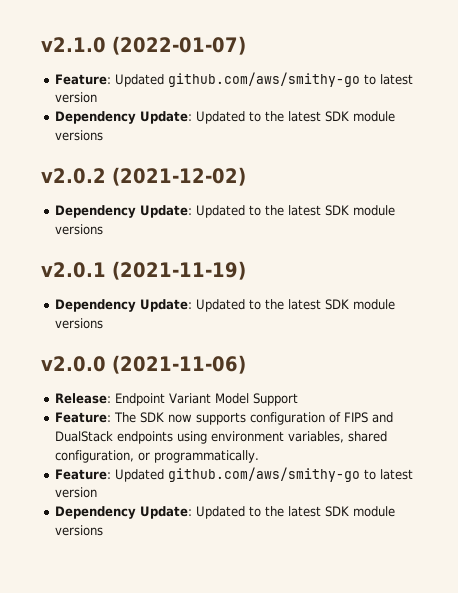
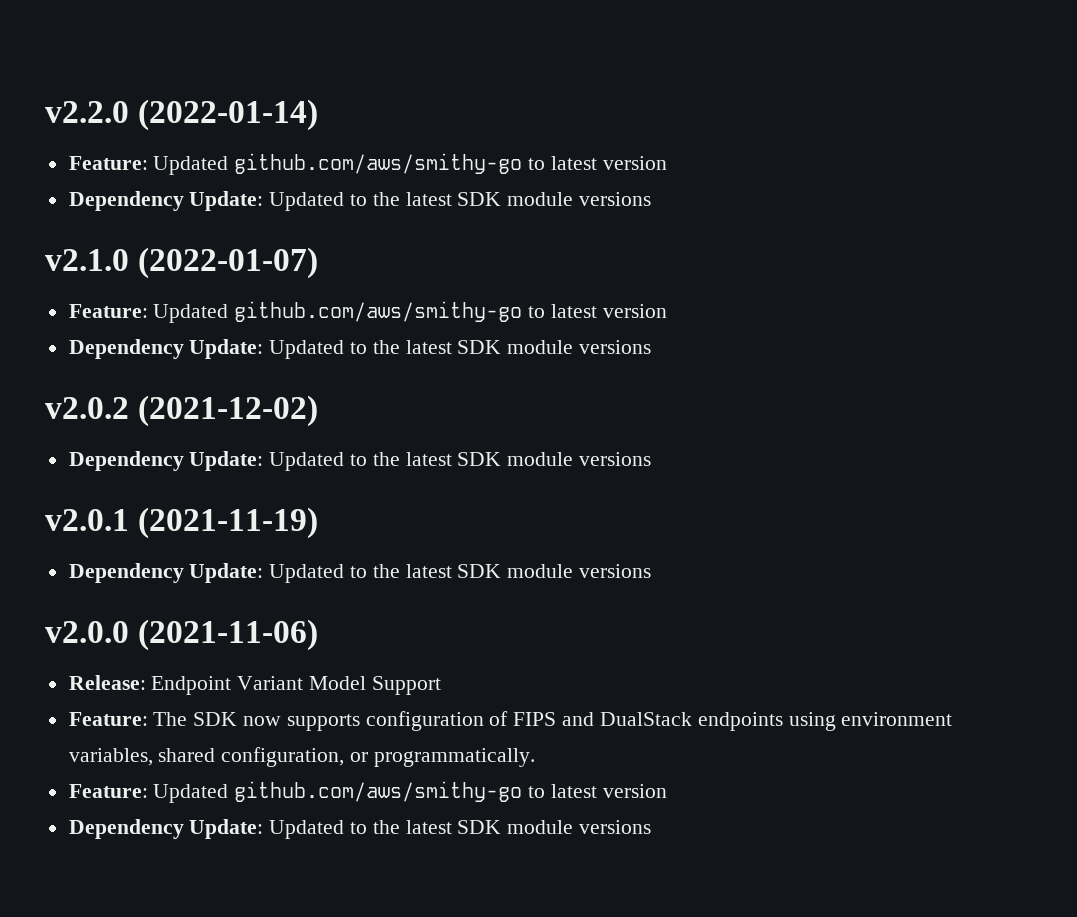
+ v2.2.0 (2022-01-14)
+ Feature: Updated github.com/aws/smithy-go to latest version
+ Dependency Update: Updated to the latest SDK module versions

